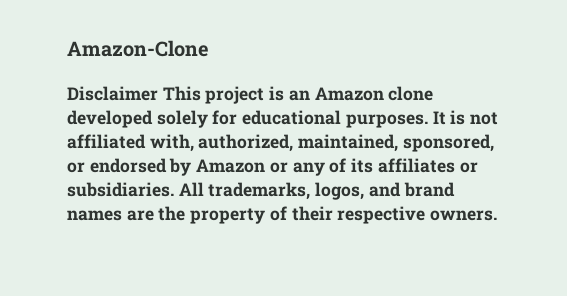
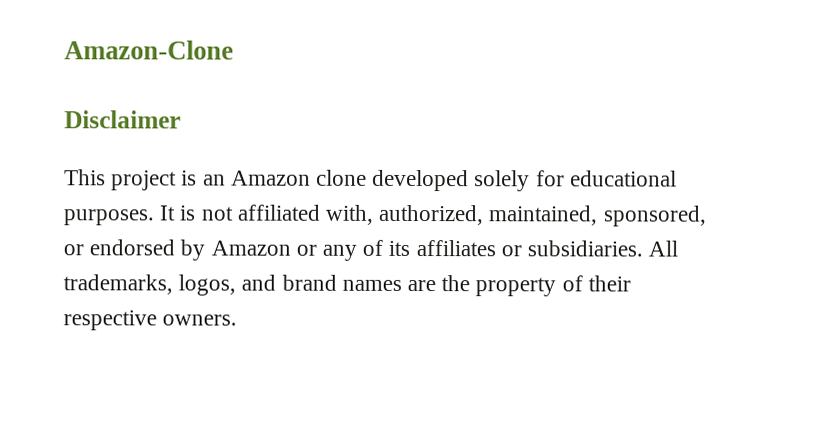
- Disclaimer This project is an Amazon clone developed solely for educational purposes.
+ Disclaimer
+ This project is an Amazon clone developed solely for educational purposes.

